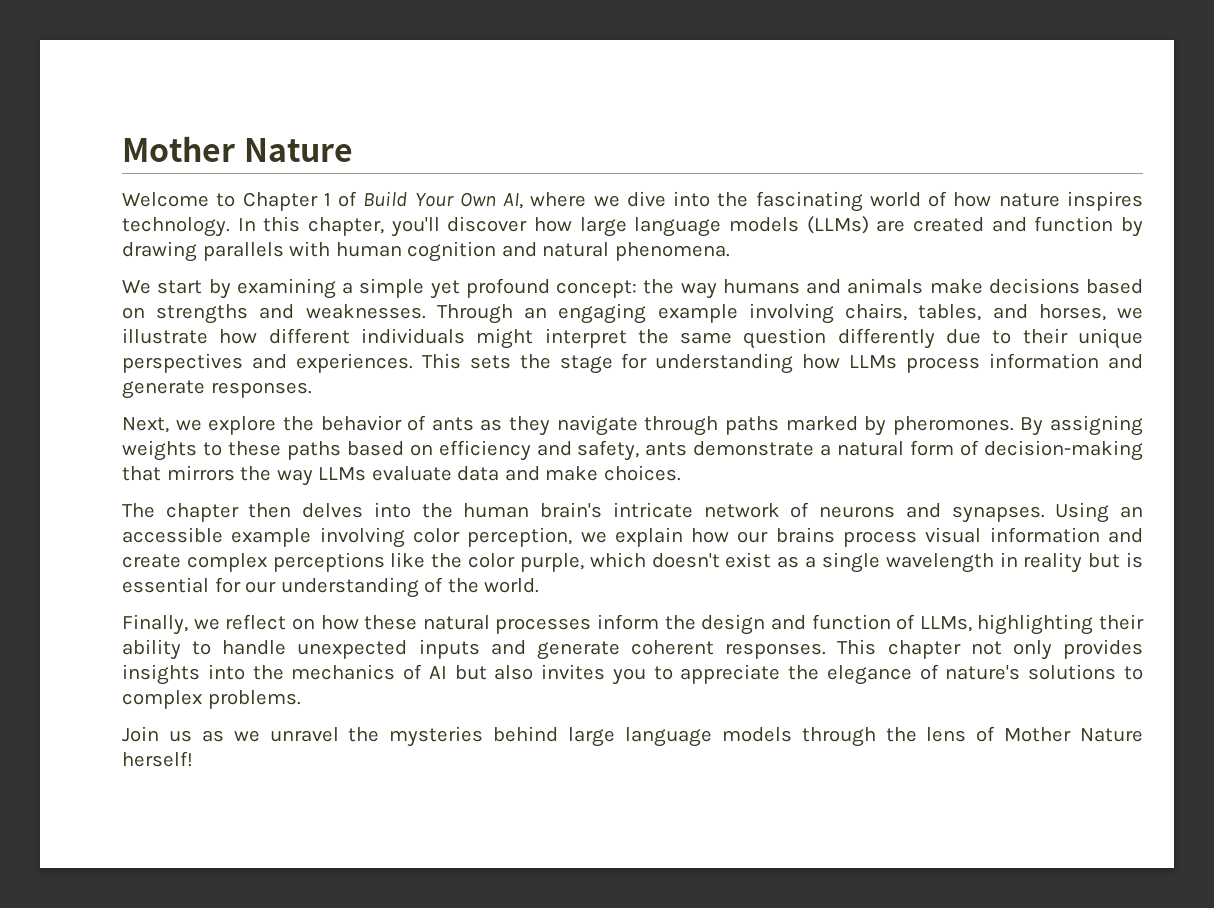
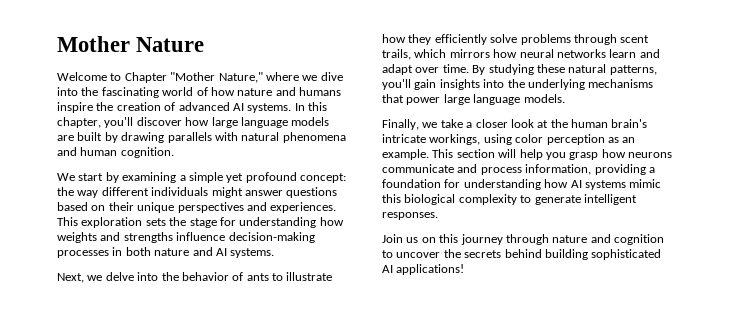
- Welcome to Chapter 1 of Build Your Own AI, where we dive into the fascinating world of how nature inspires technology.
+ Welcome to Chapter "Mother Nature," where we dive into the fascinating world of how nature and humans inspire the creation of advanced AI systems.
- In this chapter, you'll discover how large language models (LLMs) are created and function by drawing parallels with human cognition and natural phenomena.
+ In this chapter, you'll discover how large language models are built by drawing parallels with natural phenomena and human cognition.
- We start by examining a simple yet profound concept: the way humans and animals make decisions based on strengths and weaknesses. Through an engaging example involving chairs, tables, and horses, we illustrate how different individuals might interpret the same question differently due to their unique perspectives and experiences.
+ We start by examining a simple yet profound concept: the way different individuals might answer questions based on their unique perspectives and experiences.
- This sets the stage for understanding how LLMs process information and generate responses.
+ This exploration sets the stage for understanding how weights and strengths influence decision-making processes in both nature and AI systems.
- Next, we explore the behavior of ants as they navigate through paths marked by pheromones. By assigning weights to these paths based on efficiency and safety, ants demonstrate a natural form of decision-making that mirrors the way LLMs evaluate data and make choices.
- The chapter then delves into the human brain's intricate network of neurons and synapses. Using an accessible example involving color perception, we explain how our brains process visual information and create complex perceptions like the color purple, which doesn't exist as a single wavelength in reality but is essential for our understanding of the world.
- Finally, we reflect on how these natural processes inform the design and function of LLMs, highlighting their ability to handle unexpected inputs and generate coherent responses. This chapter not only provides insights into the mechanics of AI but also invites you to appreciate the elegance of nature's solutions to complex problems.
- Join us as we unravel the mysteries behind large language models through the lens of Mother Nature herself!
+ Next, we delve into the behavior of ants to illustrate how they efficiently solve problems through scent trails, which mirrors how neural networks learn and adapt over time. By studying these natural patterns, you'll gain insights into the underlying mechanisms that power large language models.
+ Finally, we take a closer look at the human brain's intricate workings, using color perception as an example. This section will help you grasp how neurons communicate and process information, providing a foundation for understanding how AI systems mimic this biological complexity to generate intelligent responses.
+ Join us on this journey through nature and cognition to uncover the secrets behind building sophisticated AI applications!

